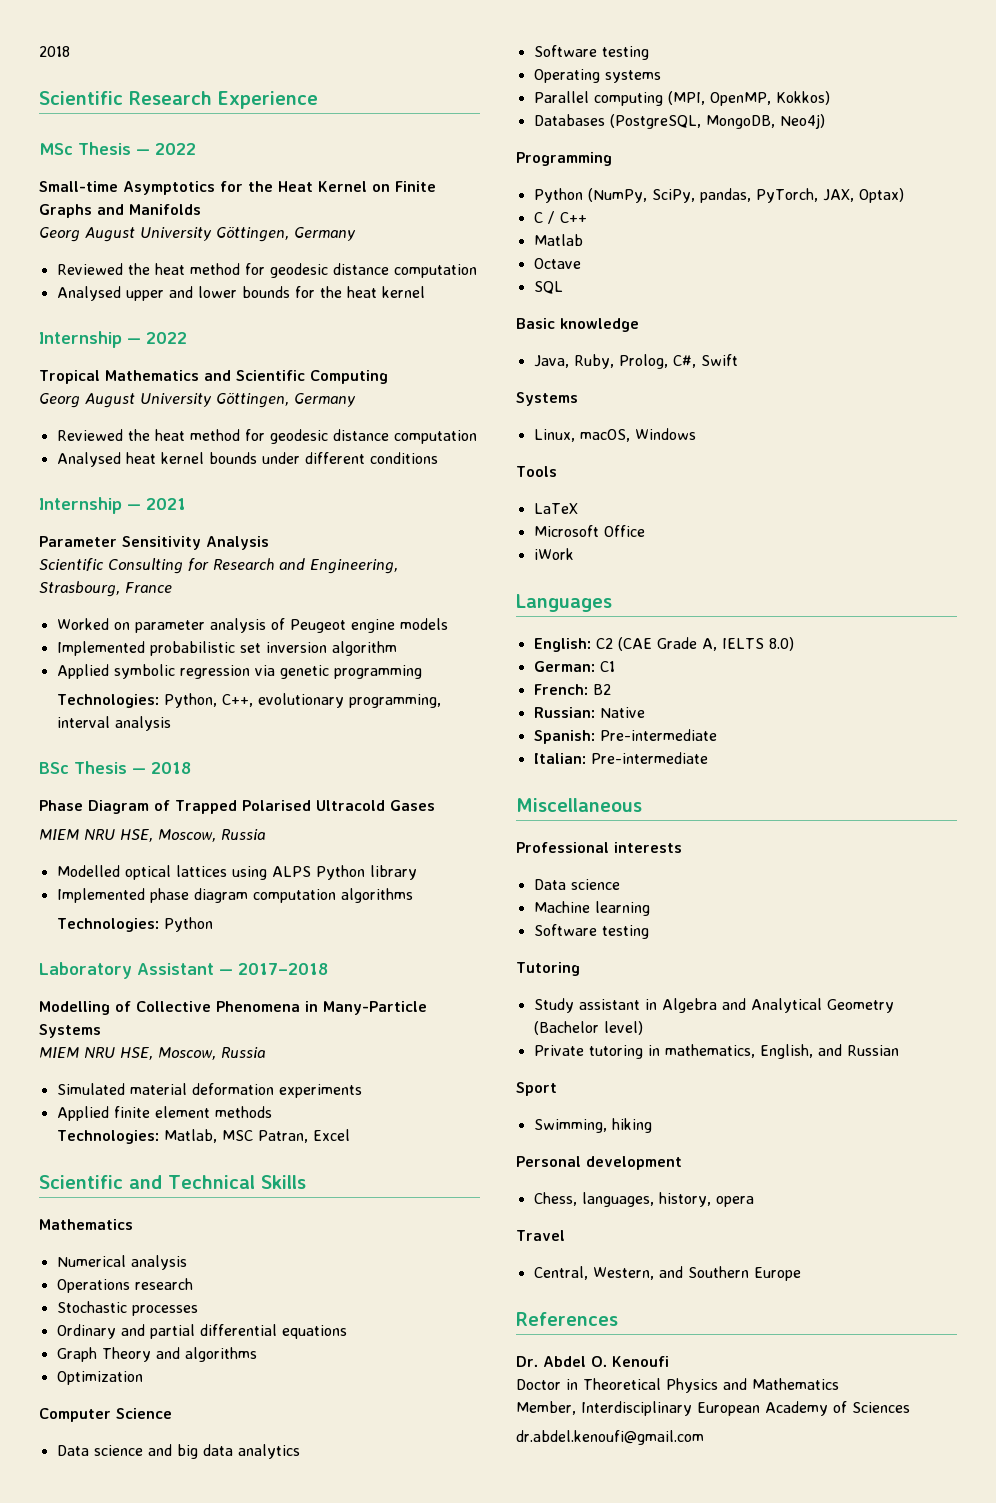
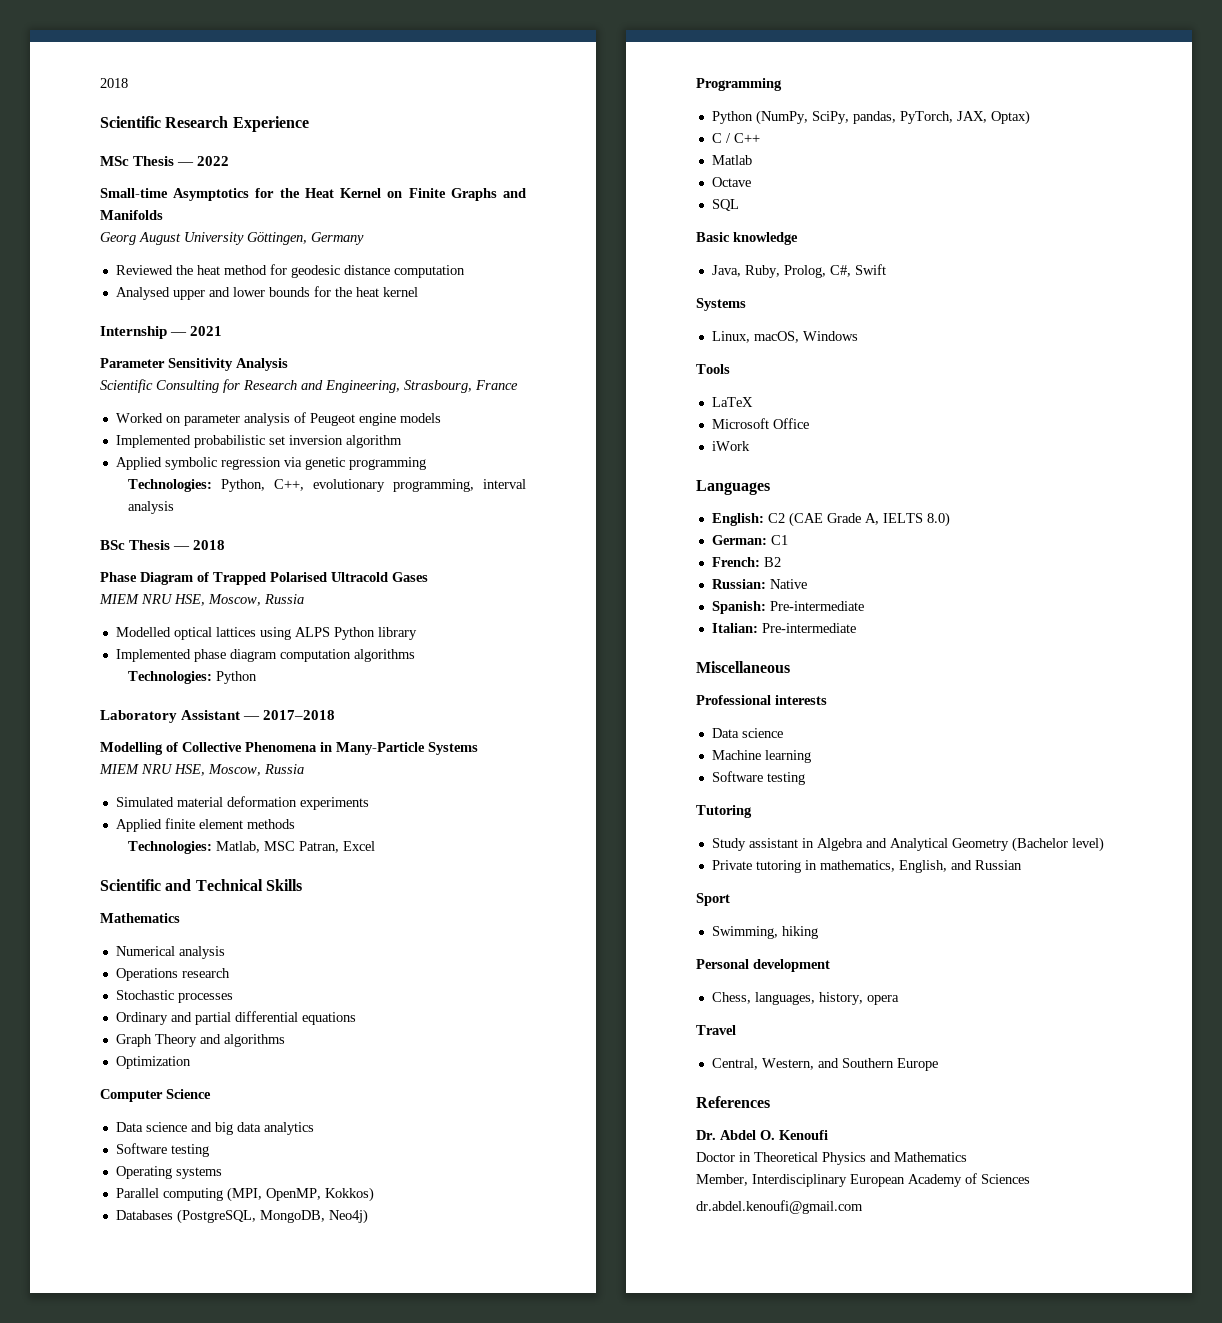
- Internship — 2022
- Tropical Mathematics and Scientific Computing
- Georg August University Göttingen, Germany
- Reviewed the heat method for geodesic distance computation
- Analysed heat kernel bounds under different conditions

